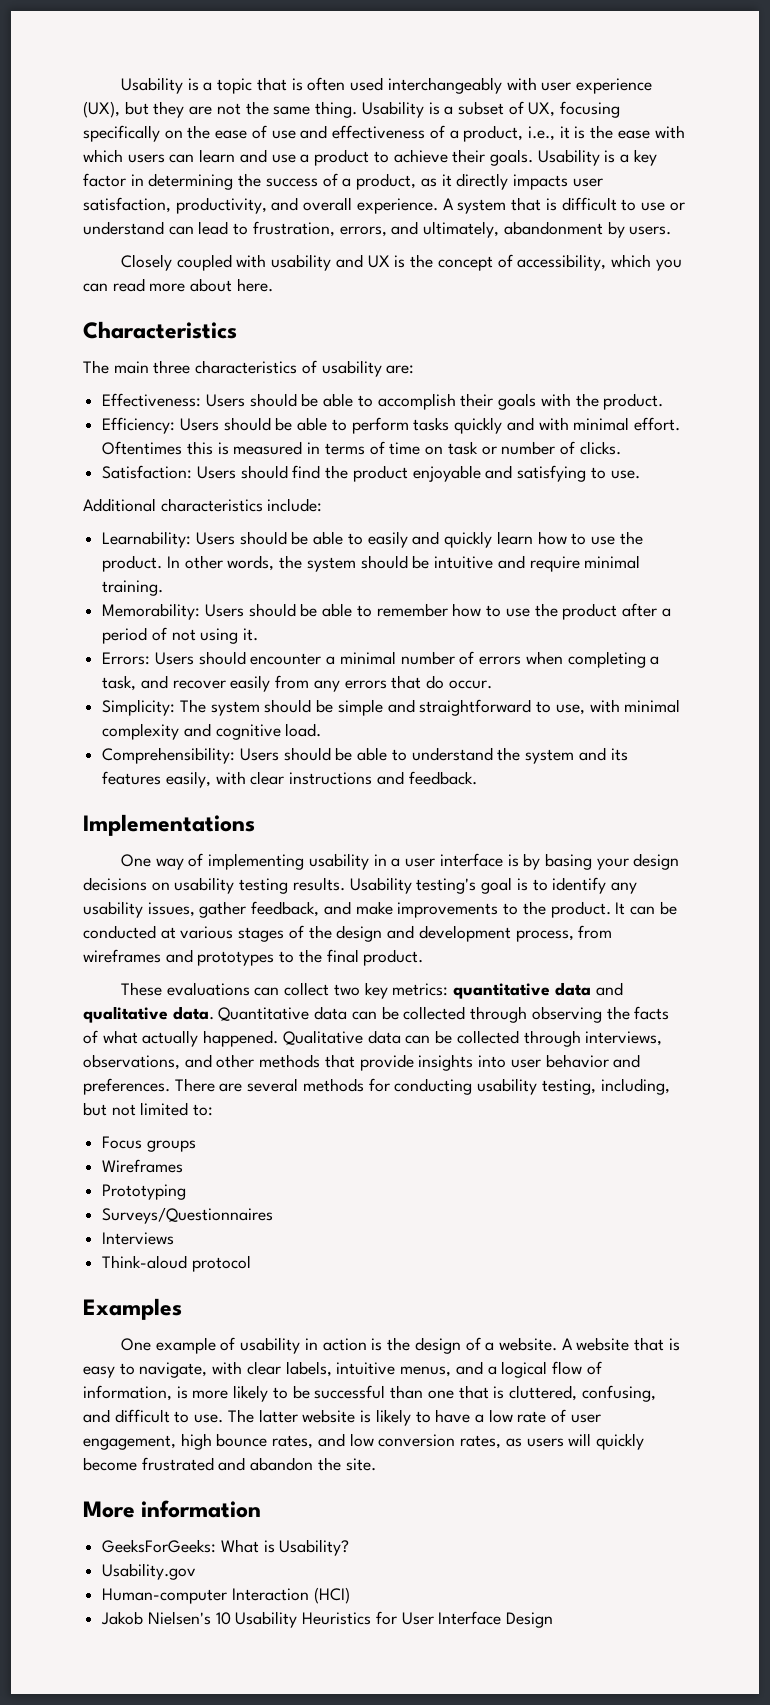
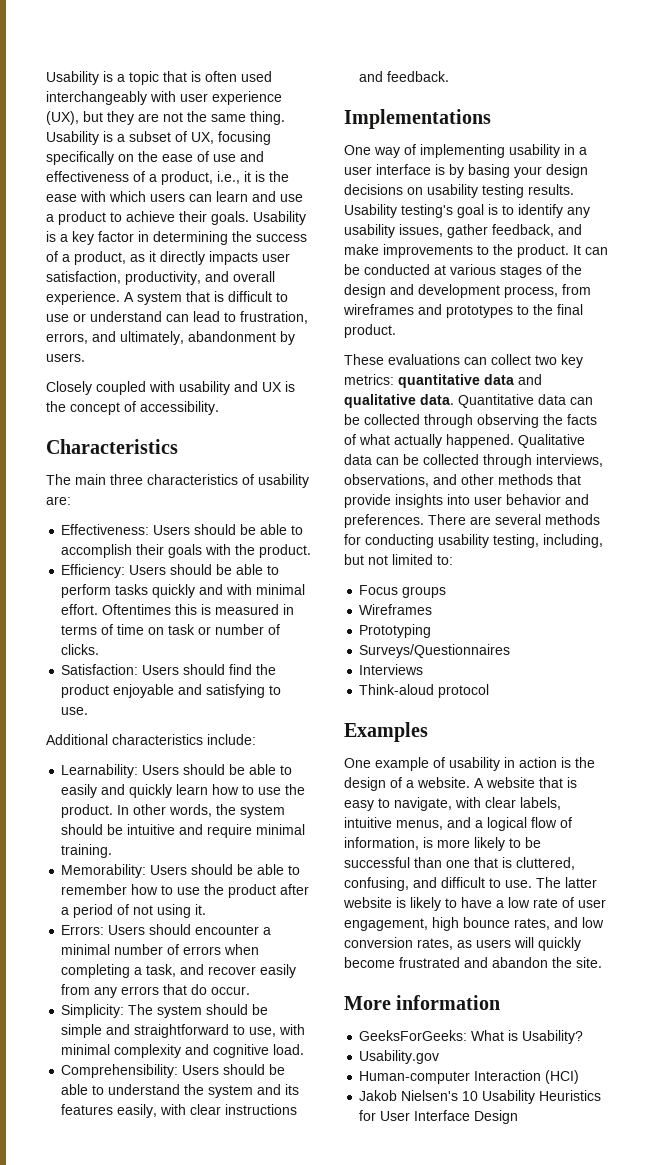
- Closely coupled with usability and UX is the concept of accessibility, which you can read more about here.
+ Closely coupled with usability and UX is the concept of accessibility.

